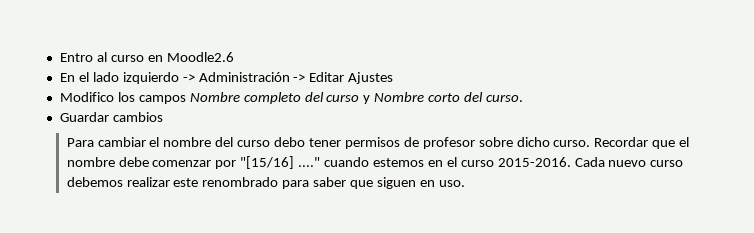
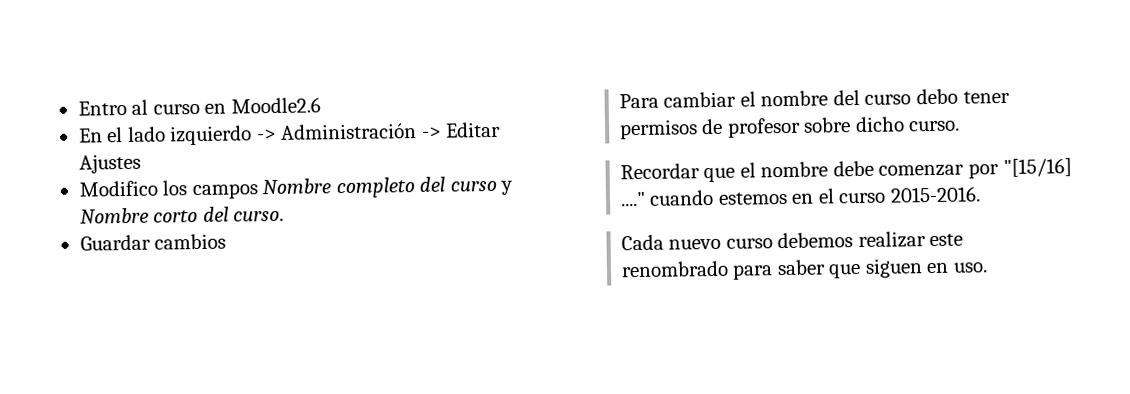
- Para cambiar el nombre del curso debo tener permisos de profesor sobre dicho curso. Recordar que el nombre debe comenzar por "[15/16] ...." cuando estemos en el curso 2015-2016. Cada nuevo curso debemos realizar este renombrado para saber que siguen en uso.
+ Para cambiar el nombre del curso debo tener permisos de profesor sobre dicho curso.
+ Recordar que el nombre debe comenzar por "[15/16] ...." cuando estemos en el curso 2015-2016.
+ Cada nuevo curso debemos realizar este renombrado para saber que siguen en uso.

